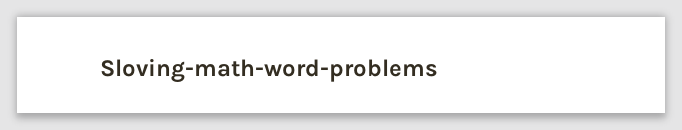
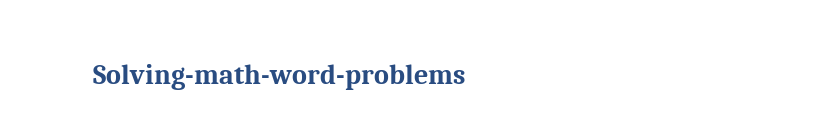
- Sloving-math-word-problems
+ Solving-math-word-problems

